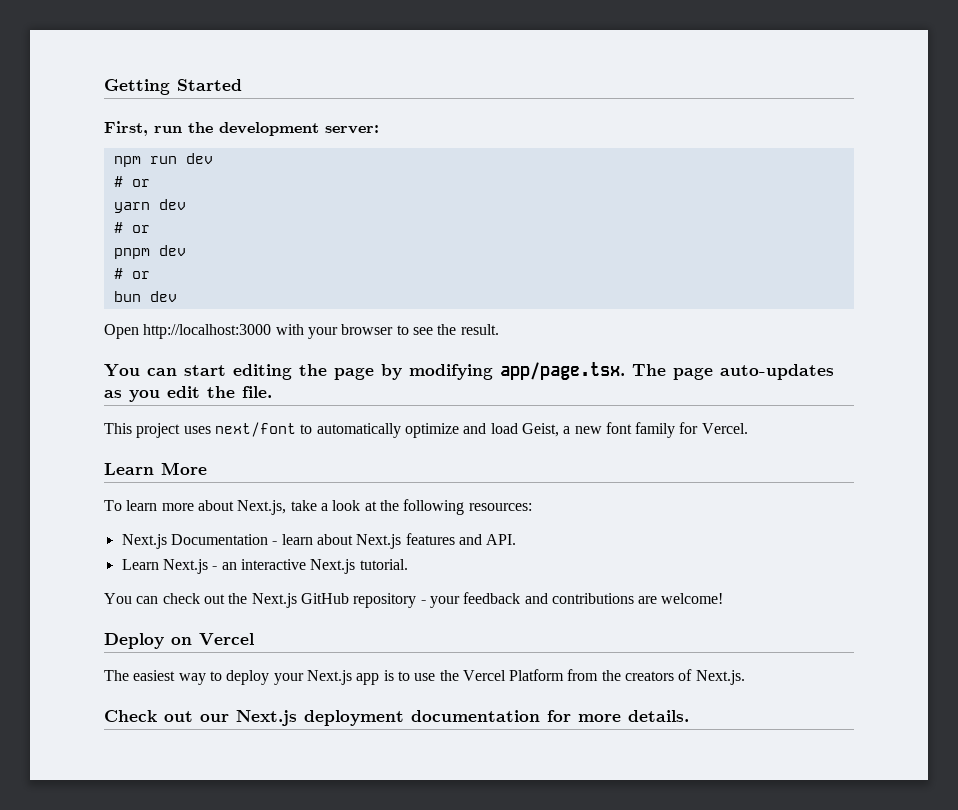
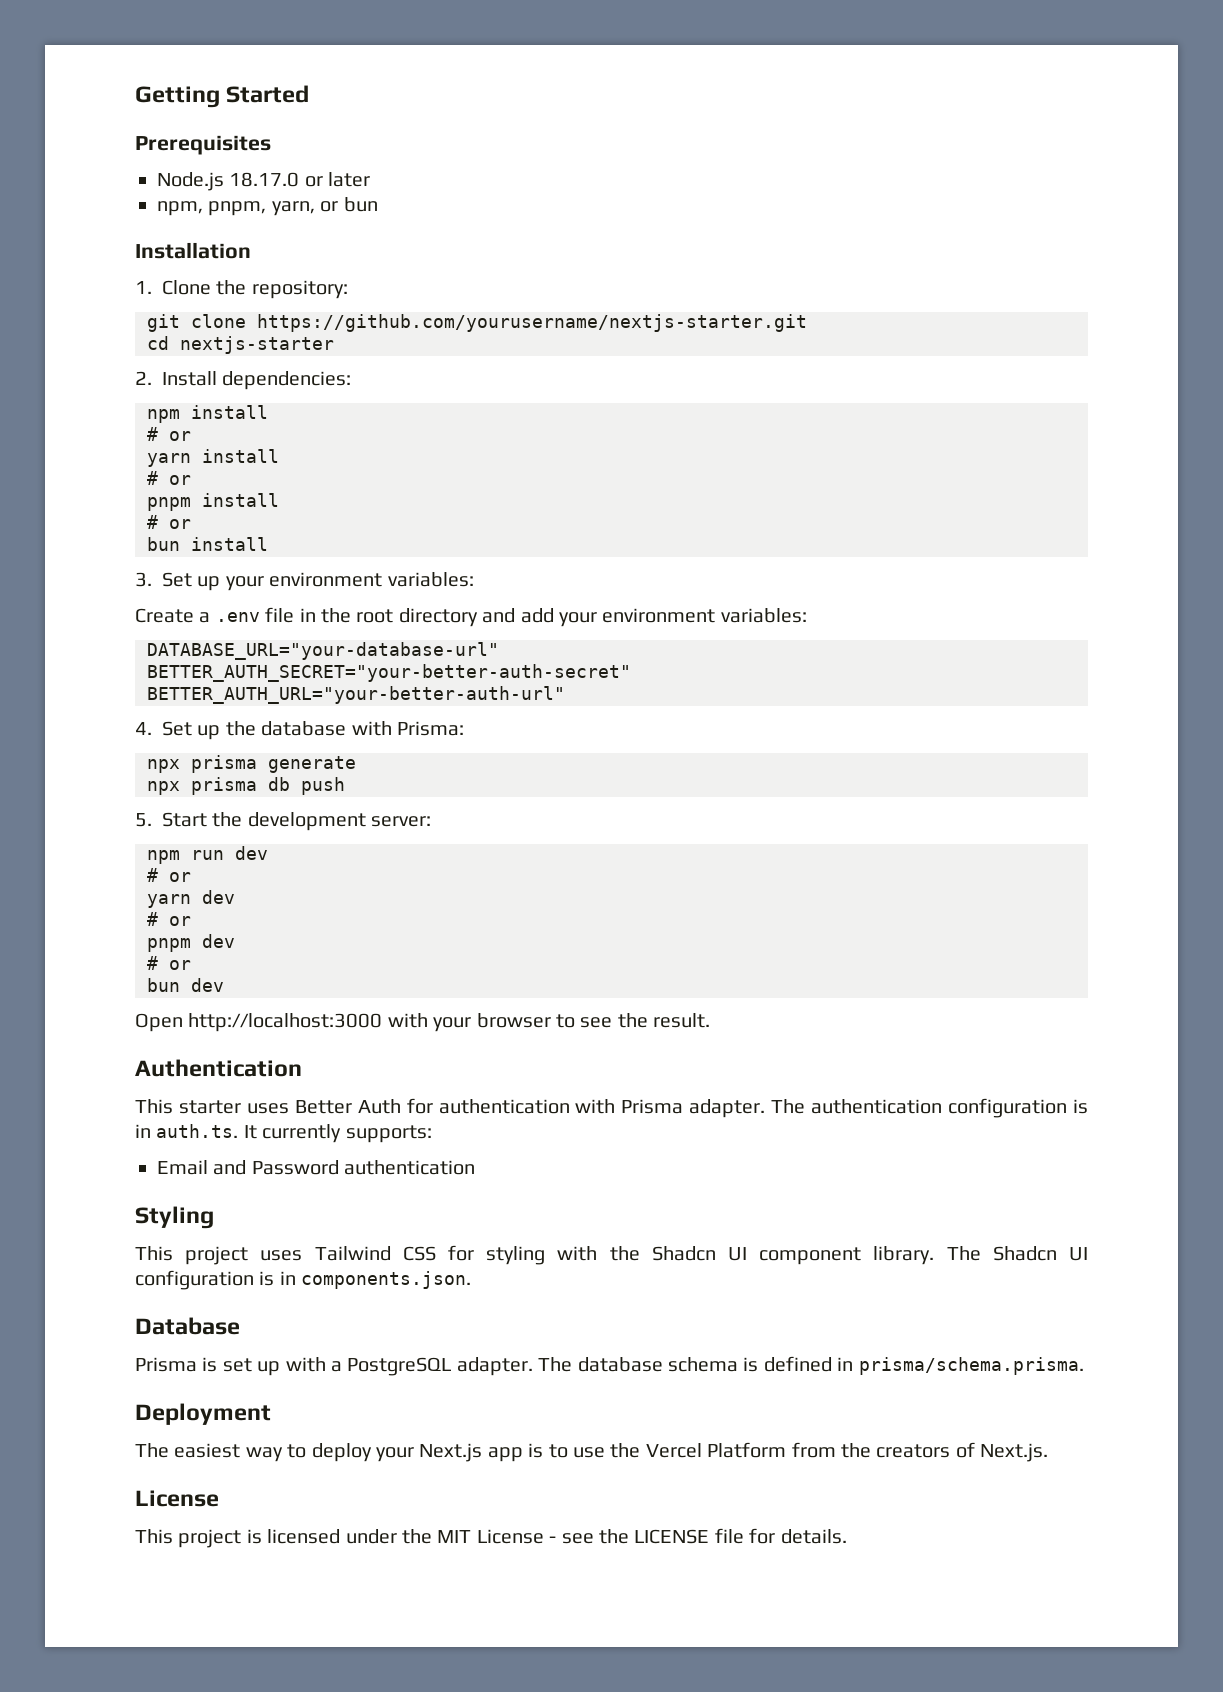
- First, run the development server:
+ Prerequisites
+ Node.js 18.17.0 or later
+ npm, pnpm, yarn, or bun
+ Installation
+ 1. Clone the repository:
+ git clone https://github.com/yourusername/nextjs-starter.git
+ cd nextjs-starter
+ 2. Install dependencies:
+ npm install
+ # or
+ yarn install
+ # or
+ pnpm install
+ # or
+ bun install
+ 3. Set up your environment variables:
+ Create a .env file in the root directory and add your environment variables:
+ DATABASE_URL="your-database-url"
+ BETTER_AUTH_SECRET="your-better-auth-secret"
+ BETTER_AUTH_URL="your-better-auth-url"
+ 4. Set up the database with Prisma:
+ npx prisma generate
+ npx prisma db push
+ 5. Start the development server:
- You can start editing the page by modifying app/page.tsx. The page auto-updates as you edit the file.
- This project uses next/font to automatically optimize and load Geist, a new font family for Vercel.
- Learn More
- To learn more about Next.js, take a look at the following resources:
- Next.js Documentation - learn about Next.js features and API.
- Learn Next.js - an interactive Next.js tutorial.
- You can check out the Next.js GitHub repository - your feedback and contributions are welcome!
- Deploy on Vercel
+ Authentication
+ This starter uses Better Auth for authentication with Prisma adapter. The authentication configuration is in auth.ts. It currently supports:
+ Email and Password authentication
+ Styling
+ This project uses Tailwind CSS for styling with the Shadcn UI component library. The Shadcn UI configuration is in components.json.
+ Database
+ Prisma is set up with a PostgreSQL adapter. The database schema is defined in prisma/schema.prisma.
+ Deployment
  The easiest way to deploy your Next.js app is to use the Vercel Platform from the creators of Next.js.
- Check out our Next.js deployment documentation for more details.
+ License
+ This project is licensed under the MIT License - see the LICENSE file for details.

